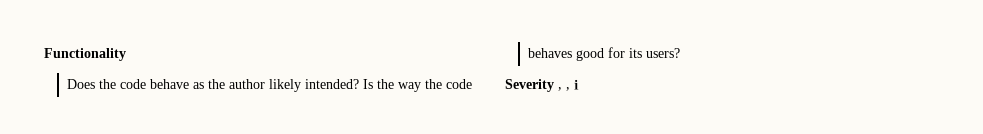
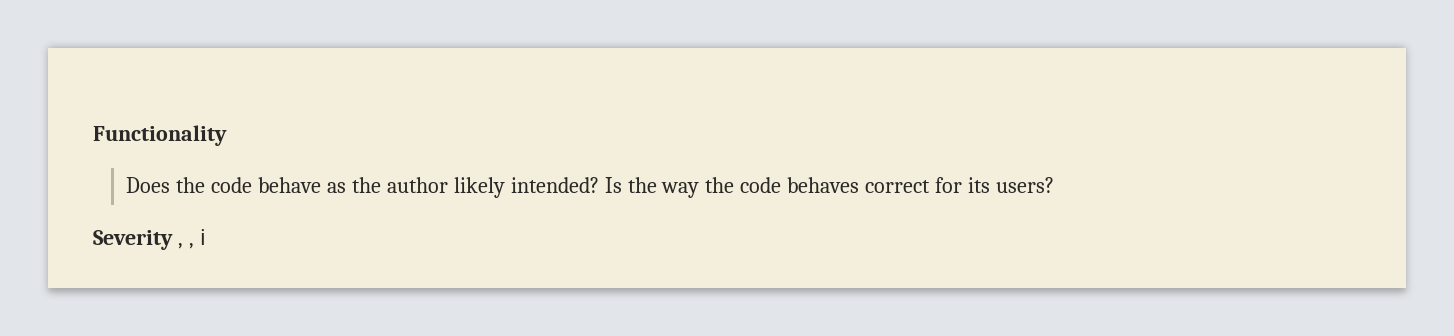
- Is the way the code behaves good for its users?
+ Is the way the code behaves correct for its users?

